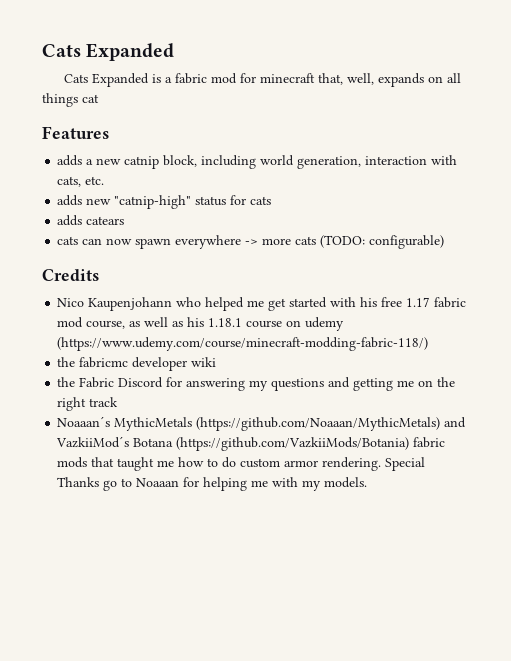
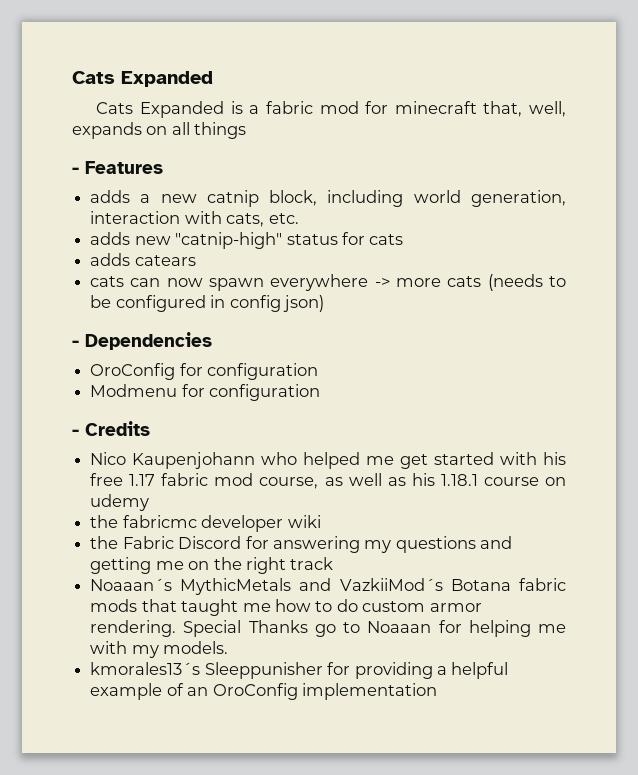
- Cats Expanded is a fabric mod for minecraft that, well, expands on all things cat
- Features
+ Cats Expanded is a fabric mod for minecraft that, well, expands on all things
+ - Features
- cats can now spawn everywhere -> more cats (TODO: configurable)
- Credits
+ cats can now spawn everywhere -> more cats (needs to be configured in config json)
+ - Dependencies
+ OroConfig for configuration
+ Modmenu for configuration
+ - Credits
- Nico Kaupenjohann who helped me get started with his free 1.17 fabric mod course, as well as his 1.18.1 course on udemy (https://www.udemy.com/course/minecraft-modding-fabric-118/)
+ Nico Kaupenjohann who helped me get started with his free 1.17 fabric mod course, as well as his 1.18.1 course on udemy
- Noaaan´s MythicMetals (https://github.com/Noaaan/MythicMetals) and VazkiiMod´s Botana (https://github.com/VazkiiMods/Botania) fabric mods that taught me how to do custom armor rendering.
+ Noaaan´s MythicMetals and VazkiiMod´s Botana fabric mods that taught me how to do custom armor rendering.
+ kmorales13´s Sleeppunisher for providing a helpful example of an OroConfig implementation

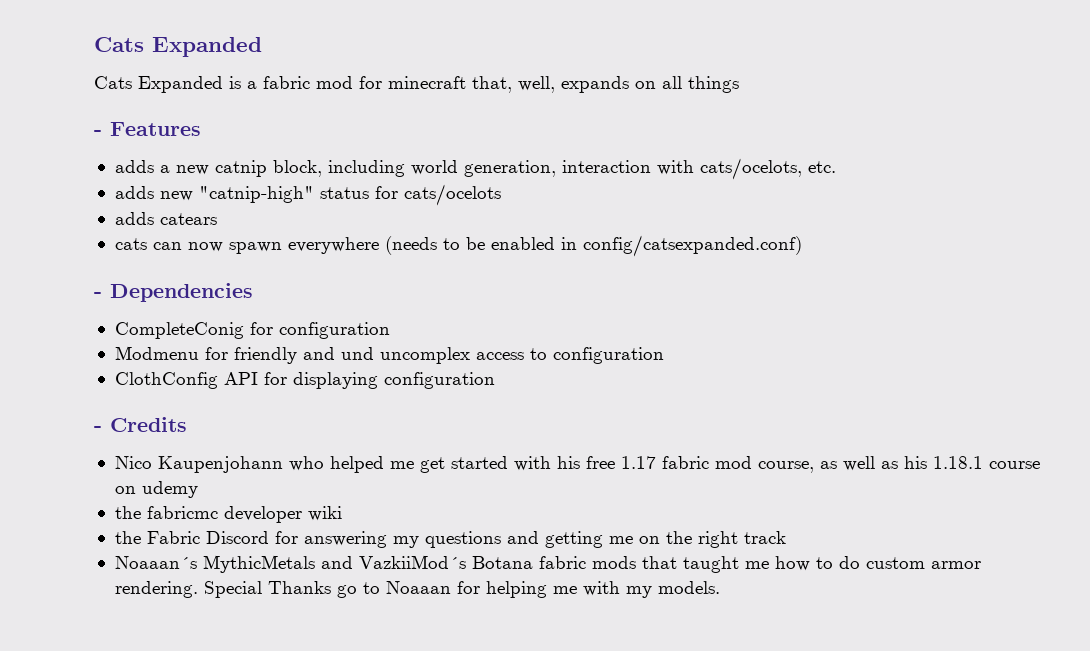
- adds a new catnip block, including world generation, interaction with cats, etc.
+ adds a new catnip block, including world generation, interaction with cats/ocelots, etc.
- adds new "catnip-high" status for cats
+ adds new "catnip-high" status for cats/ocelots
- cats can now spawn everywhere -> more cats (needs to be configured in config json)
+ cats can now spawn everywhere (needs to be enabled in config/catsexpanded.conf)
- OroConfig for configuration
+ CompleteConig for configuration
- Modmenu for configuration
+ Modmenu for friendly and und uncomplex access to configuration
+ ClothConfig API for displaying configuration
- kmorales13´s Sleeppunisher for providing a helpful example of an OroConfig implementation

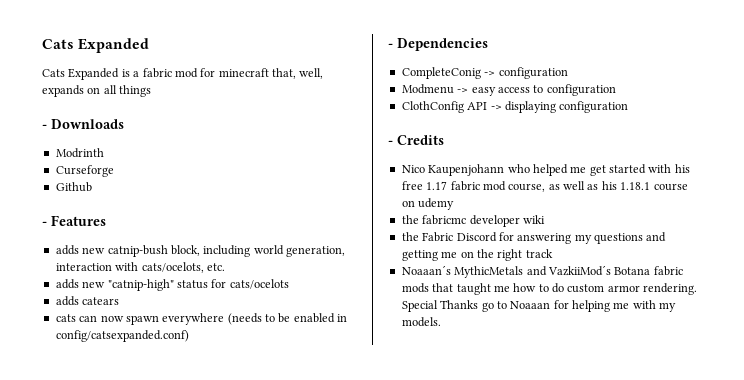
+ - Downloads
+ Modrinth
+ Curseforge
+ Github
- adds a new catnip block, including world generation, interaction with cats/ocelots, etc.
+ adds new catnip-bush block, including world generation, interaction with cats/ocelots, etc.
- CompleteConig for configuration
+ CompleteConig -> configuration
- Modmenu for friendly and und uncomplex access to configuration
+ Modmenu -> easy access to configuration
- ClothConfig API for displaying configuration
+ ClothConfig API -> displaying configuration

